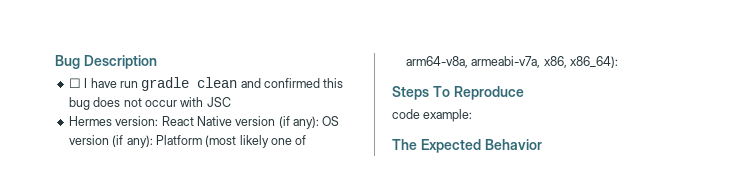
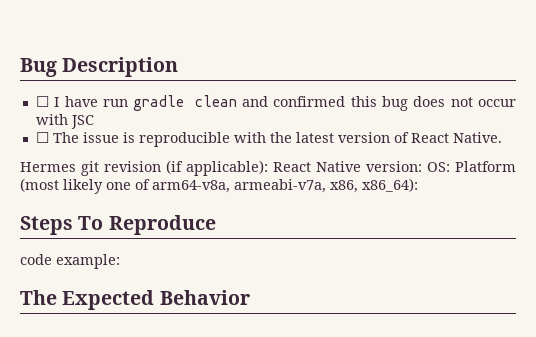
- Hermes version: React Native version (if any): OS version (if any): Platform (most likely one of arm64-v8a, armeabi-v7a, x86, x86_64):
+ ☐ The issue is reproducible with the latest version of React Native.
+ Hermes git revision (if applicable): React Native version: OS: Platform (most likely one of arm64-v8a, armeabi-v7a, x86, x86_64):

